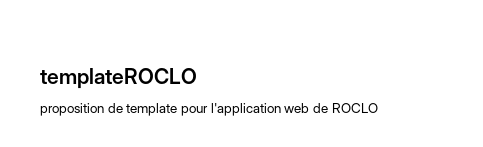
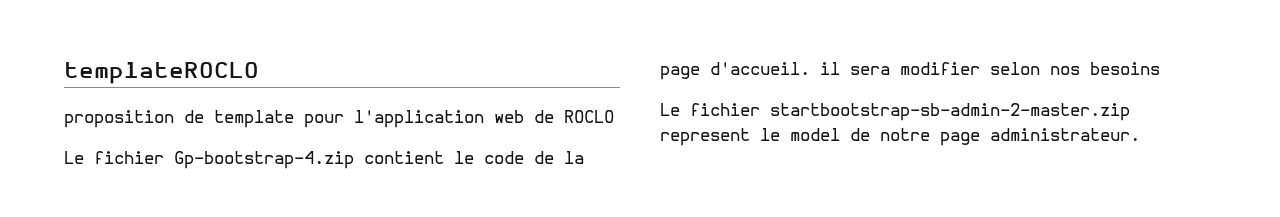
+ Le fichier Gp-bootstrap-4.zip contient le code de la page d'accueil. il sera modifier selon nos besoins
+ Le fichier startbootstrap-sb-admin-2-master.zip represent le model de notre page administrateur.

